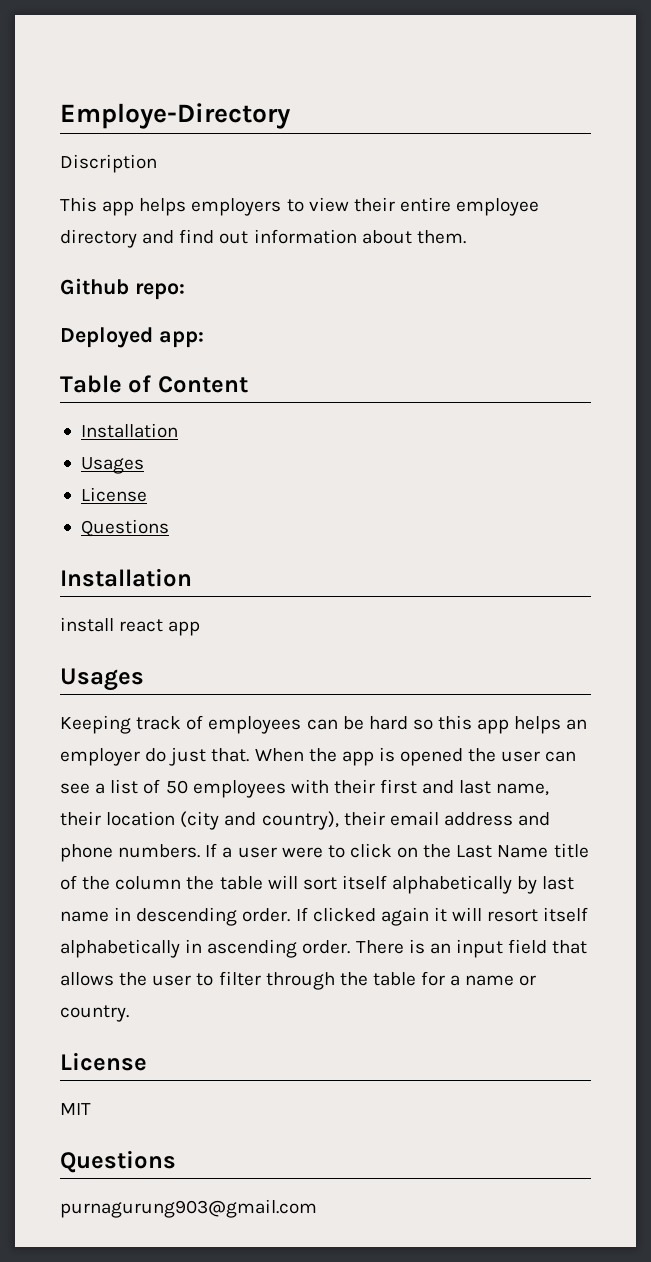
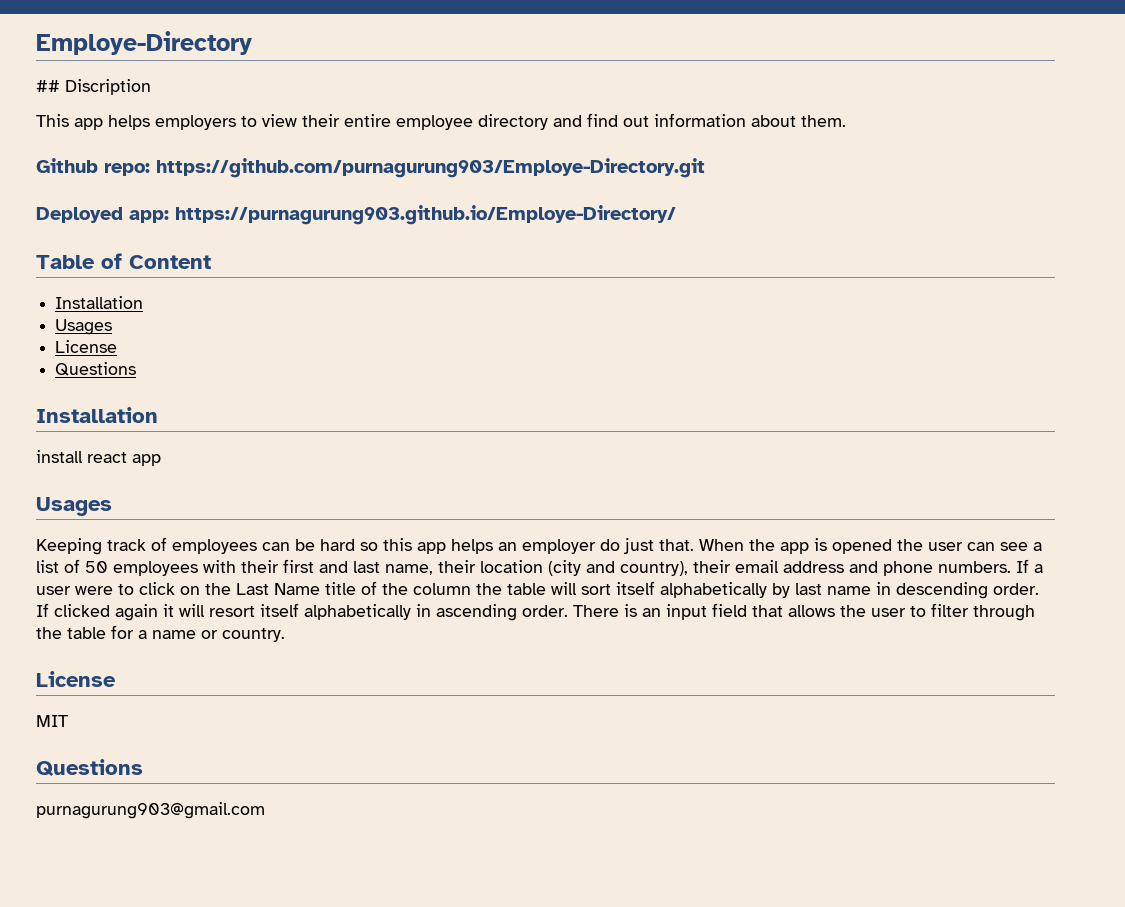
- Discription
+ ## Discription
- Github repo:
+ Github repo: https://github.com/purnagurung903/Employe-Directory.git
- Deployed app:
+ Deployed app: https://purnagurung903.github.io/Employe-Directory/

